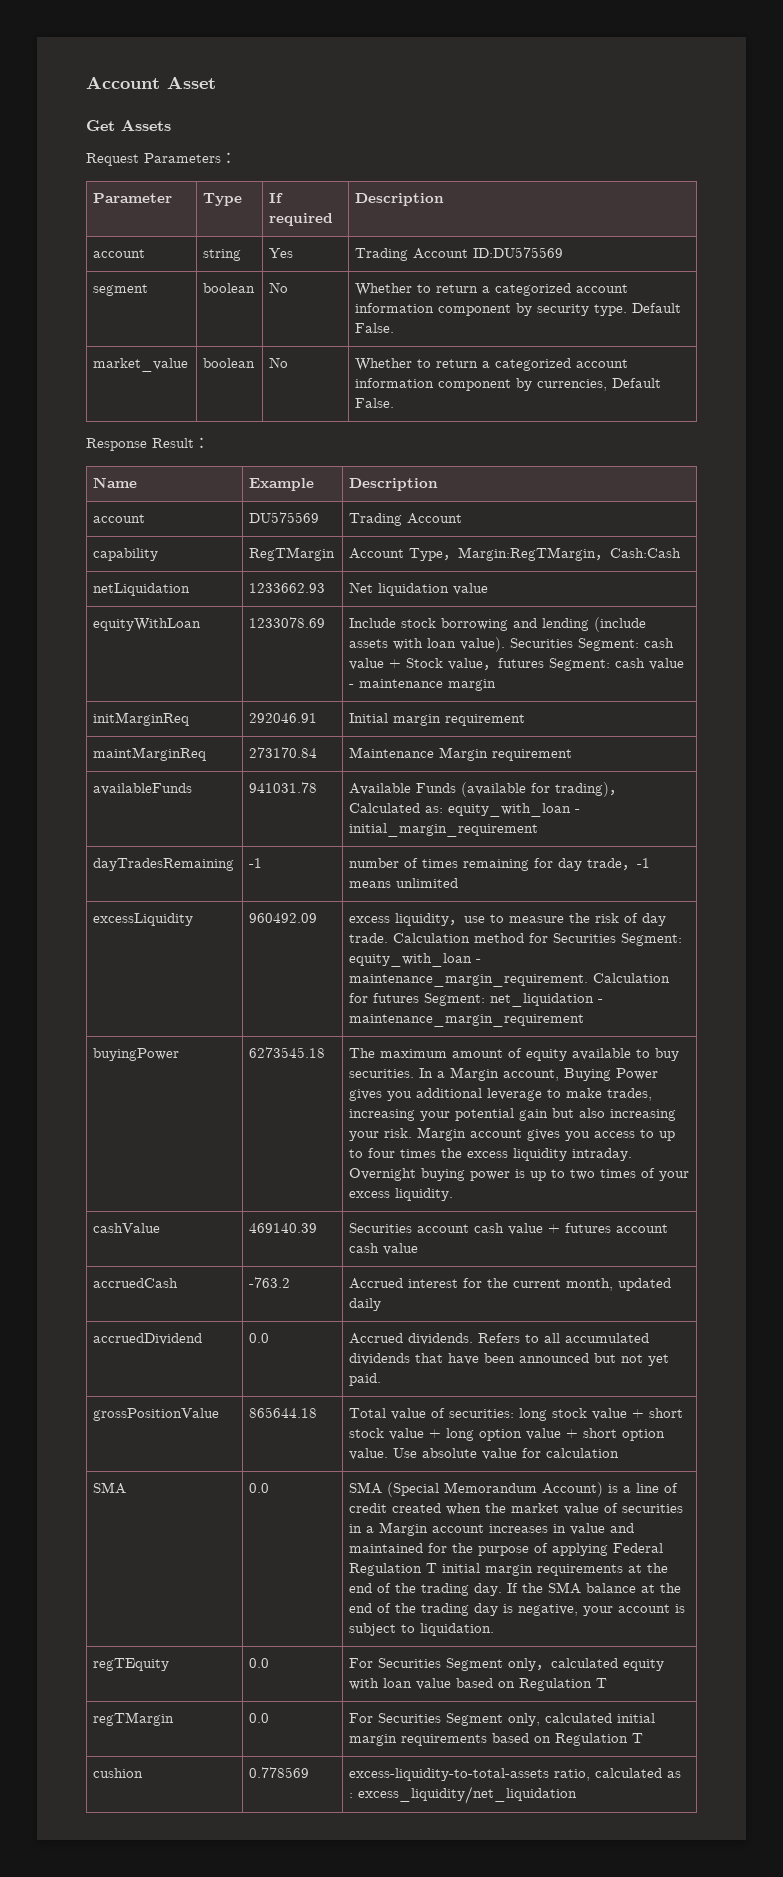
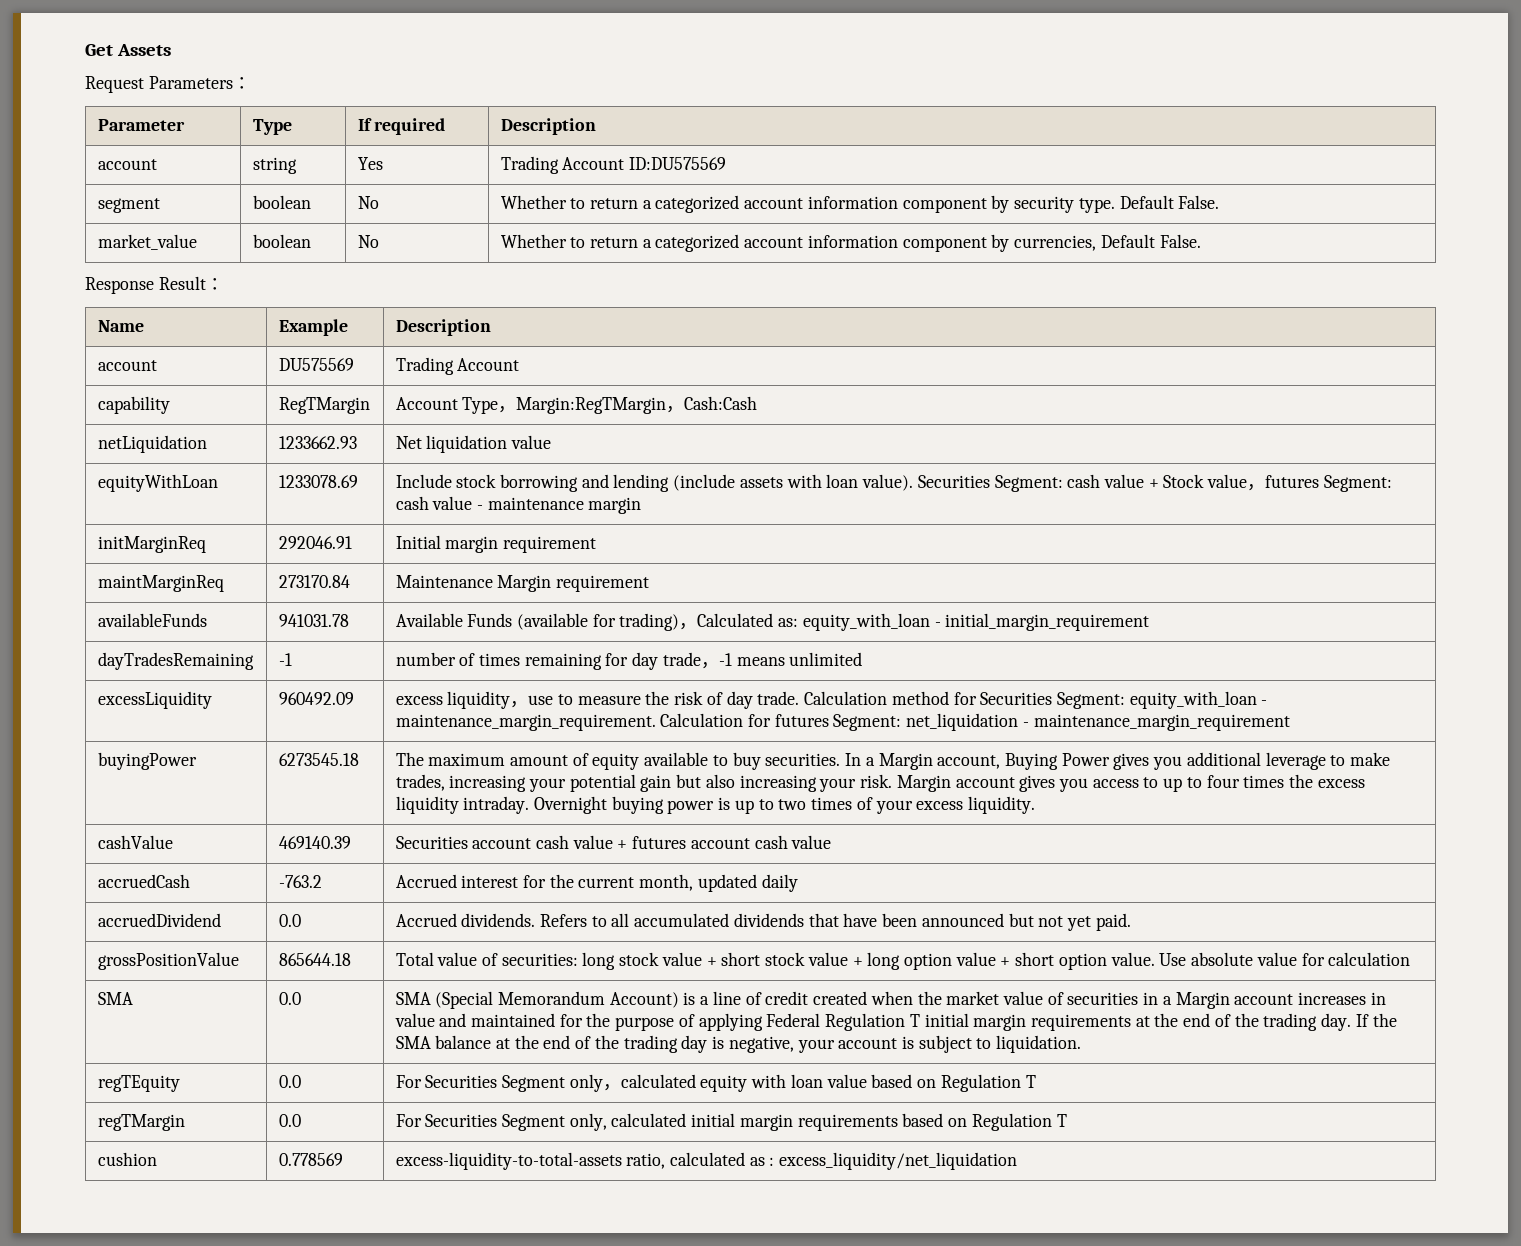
- Account Asset

